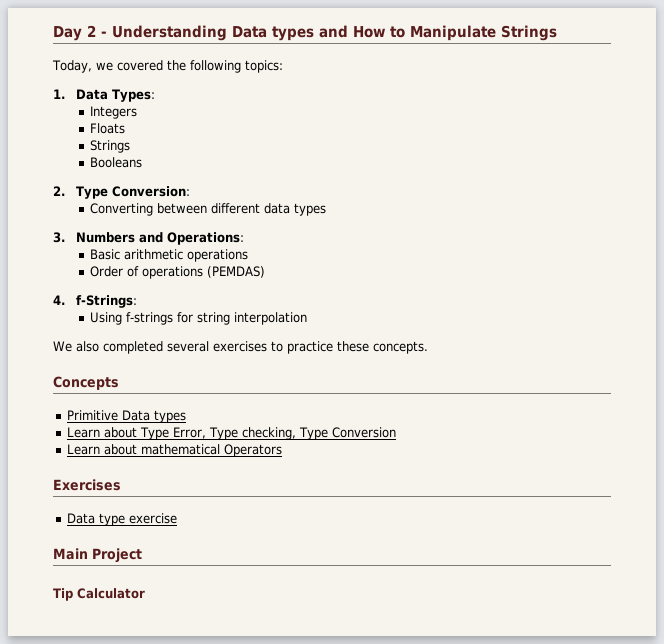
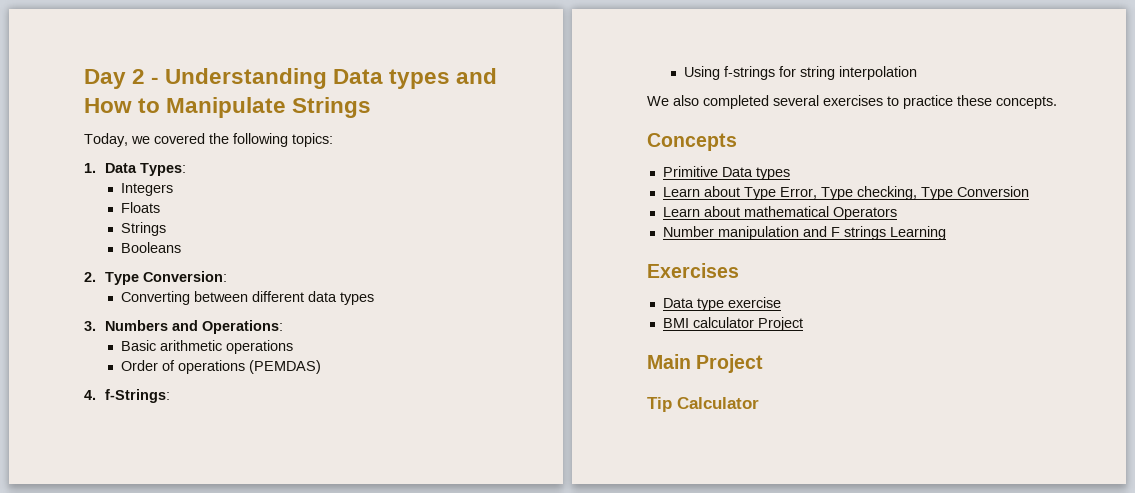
+ Number manipulation and F strings Learning
+ BMI calculator Project

